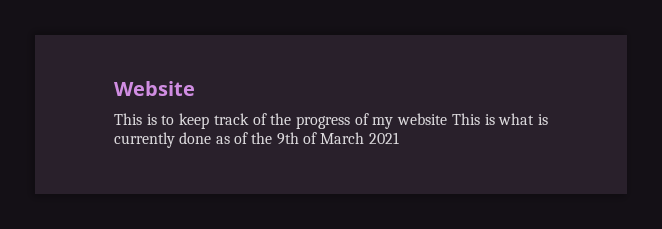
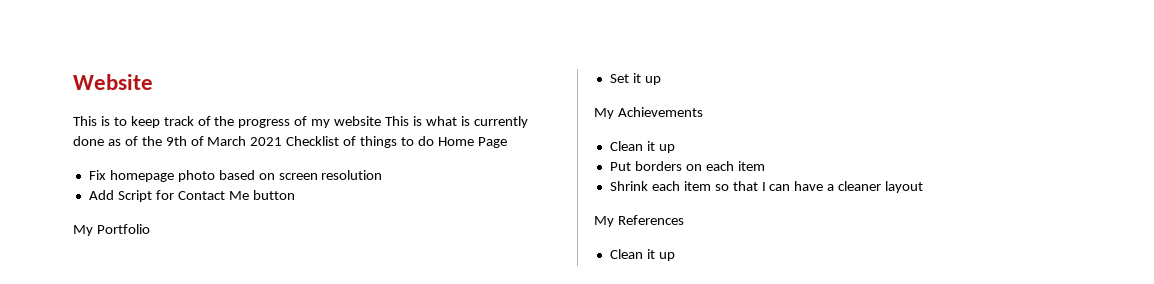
- This is to keep track of the progress of my website This is what is currently done as of the 9th of March 2021
+ This is to keep track of the progress of my website This is what is currently done as of the 9th of March 2021 Checklist of things to do Home Page
+ Fix homepage photo based on screen resolution
+ Add Script for Contact Me button
+ My Portfolio
+ Set it up
+ My Achievements
+ Clean it up
+ Put borders on each item
+ Shrink each item so that I can have a cleaner layout
+ My References
+ Clean it up

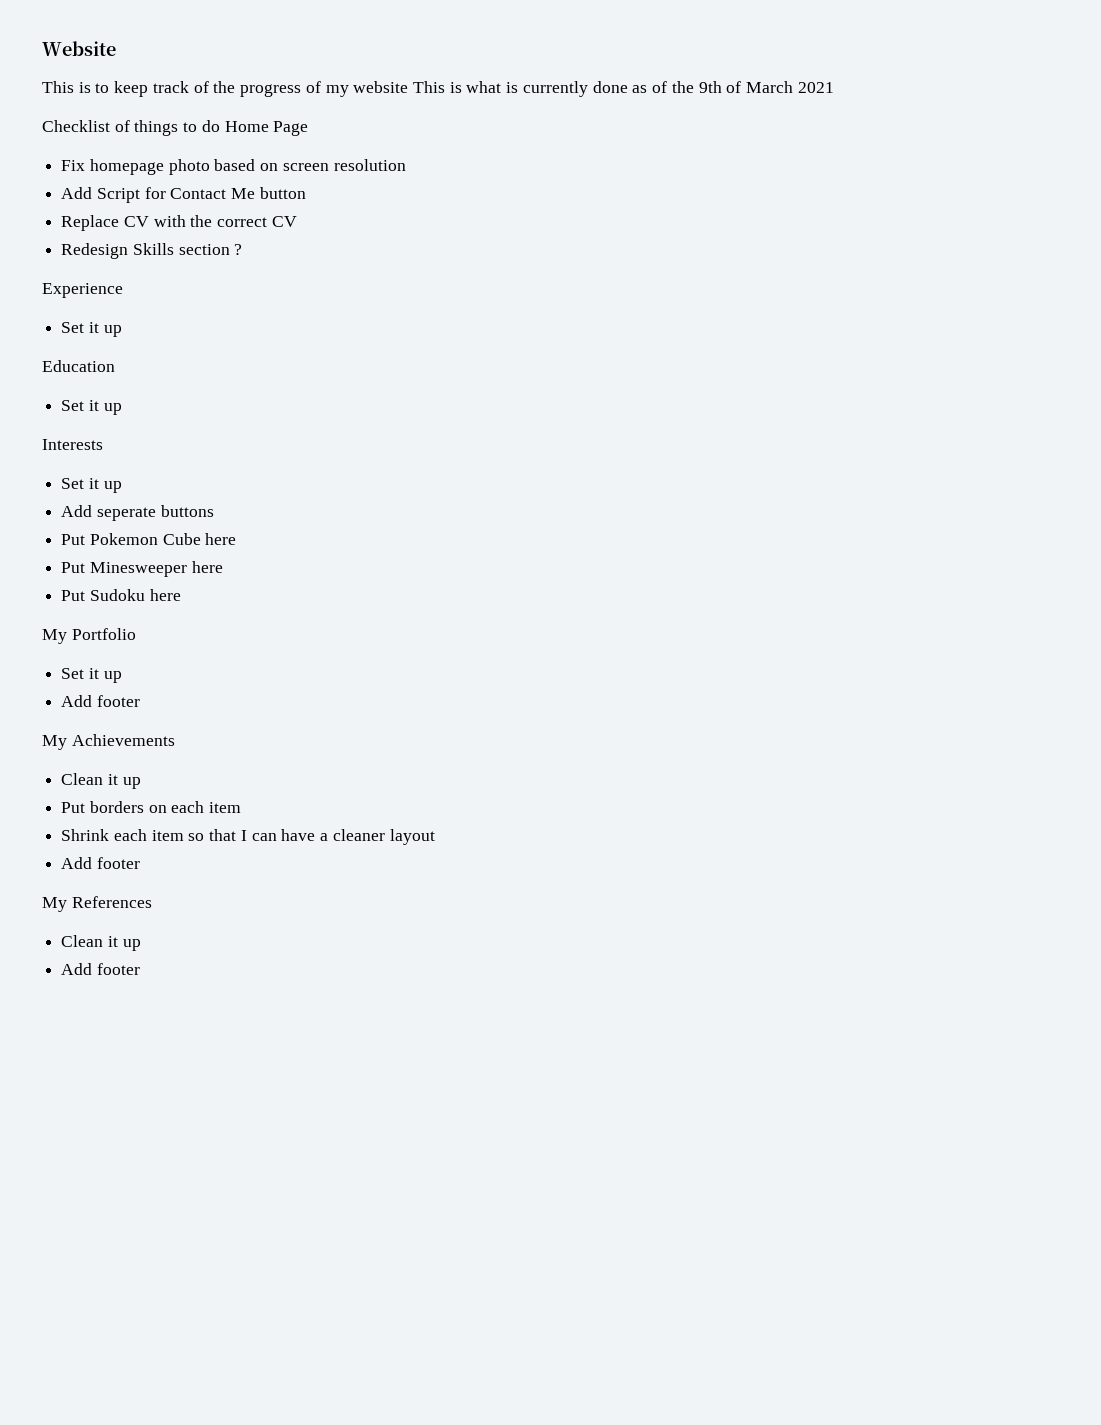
- This is to keep track of the progress of my website This is what is currently done as of the 9th of March 2021 Checklist of things to do Home Page
+ This is to keep track of the progress of my website This is what is currently done as of the 9th of March 2021
+ Checklist of things to do Home Page
+ Replace CV with the correct CV
+ Redesign Skills section ?
+ Experience
+ Set it up
+ Education
+ Set it up
+ Interests
+ Set it up
+ Add seperate buttons
+ Put Pokemon Cube here
+ Put Minesweeper here
+ Put Sudoku here
  My Portfolio
  Set it up
+ Add footer
  Shrink each item so that I can have a cleaner layout
+ Add footer
  My References
  Clean it up
+ Add footer

